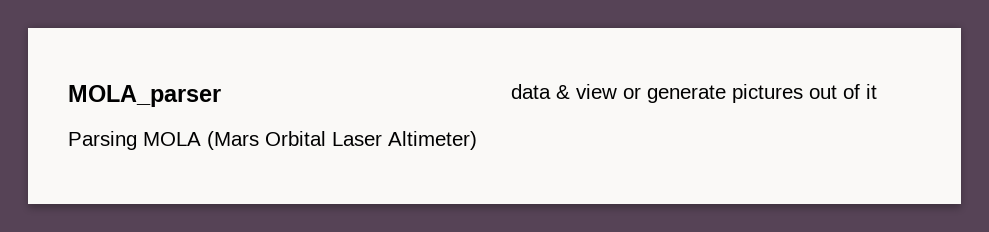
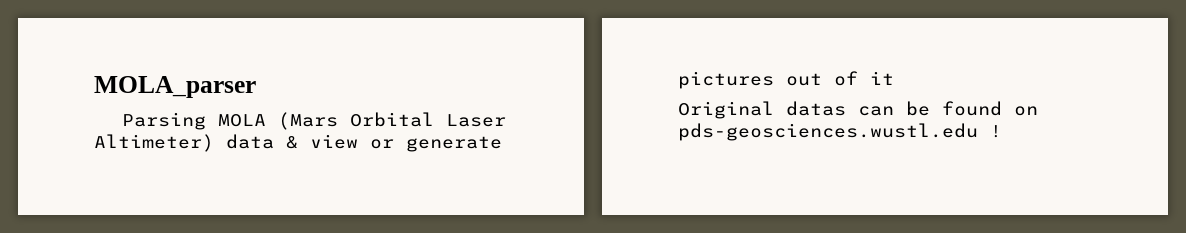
+ Original datas can be found on pds-geosciences.wustl.edu !

